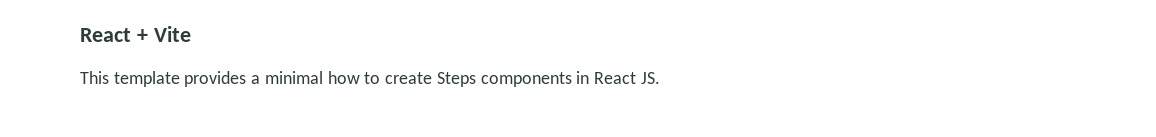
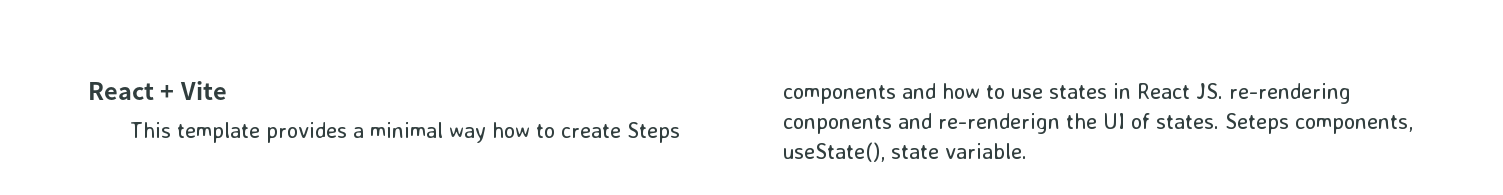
- This template provides a minimal how to create Steps components in React JS.
+ This template provides a minimal way how to create Steps components and how to use states in React JS. re-rendering conponents and re-renderign the UI of states. Seteps components, useState(), state variable.

